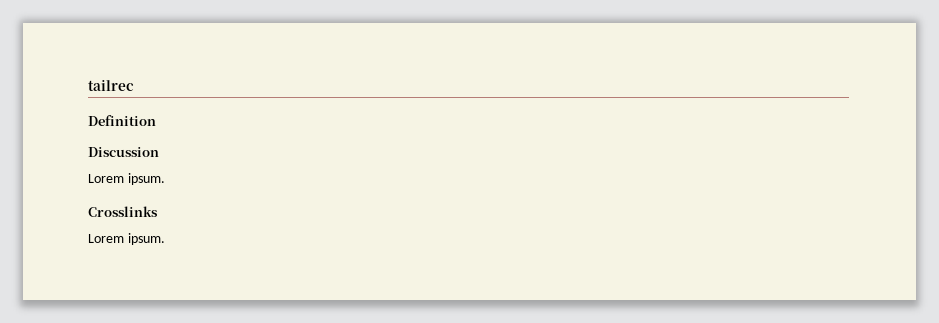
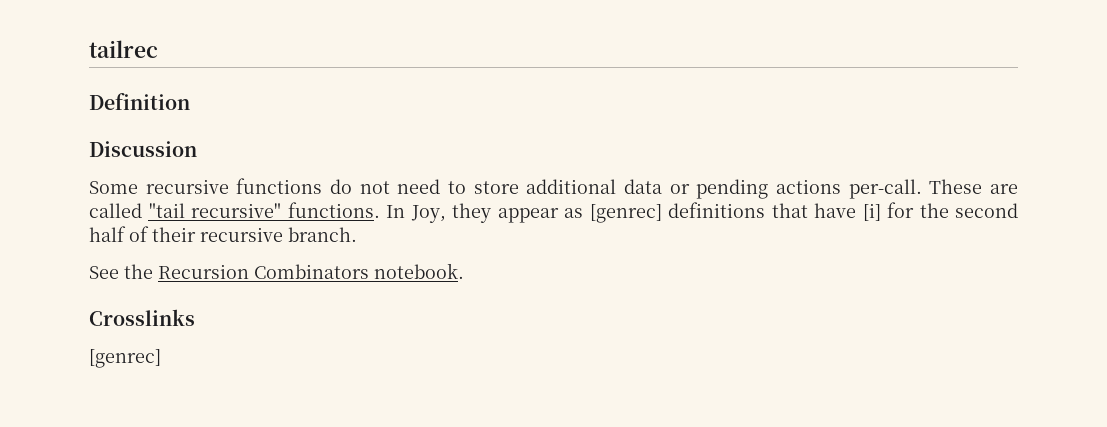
  Discussion
- Lorem ipsum.
+ Some recursive functions do not need to store additional data or pending actions per-call. These are called "tail recursive" functions. In Joy, they appear as [genrec] definitions that have [i] for the second half of their recursive branch.
+ See the Recursion Combinators notebook.
  Crosslinks
- Lorem ipsum.
+ [genrec]

